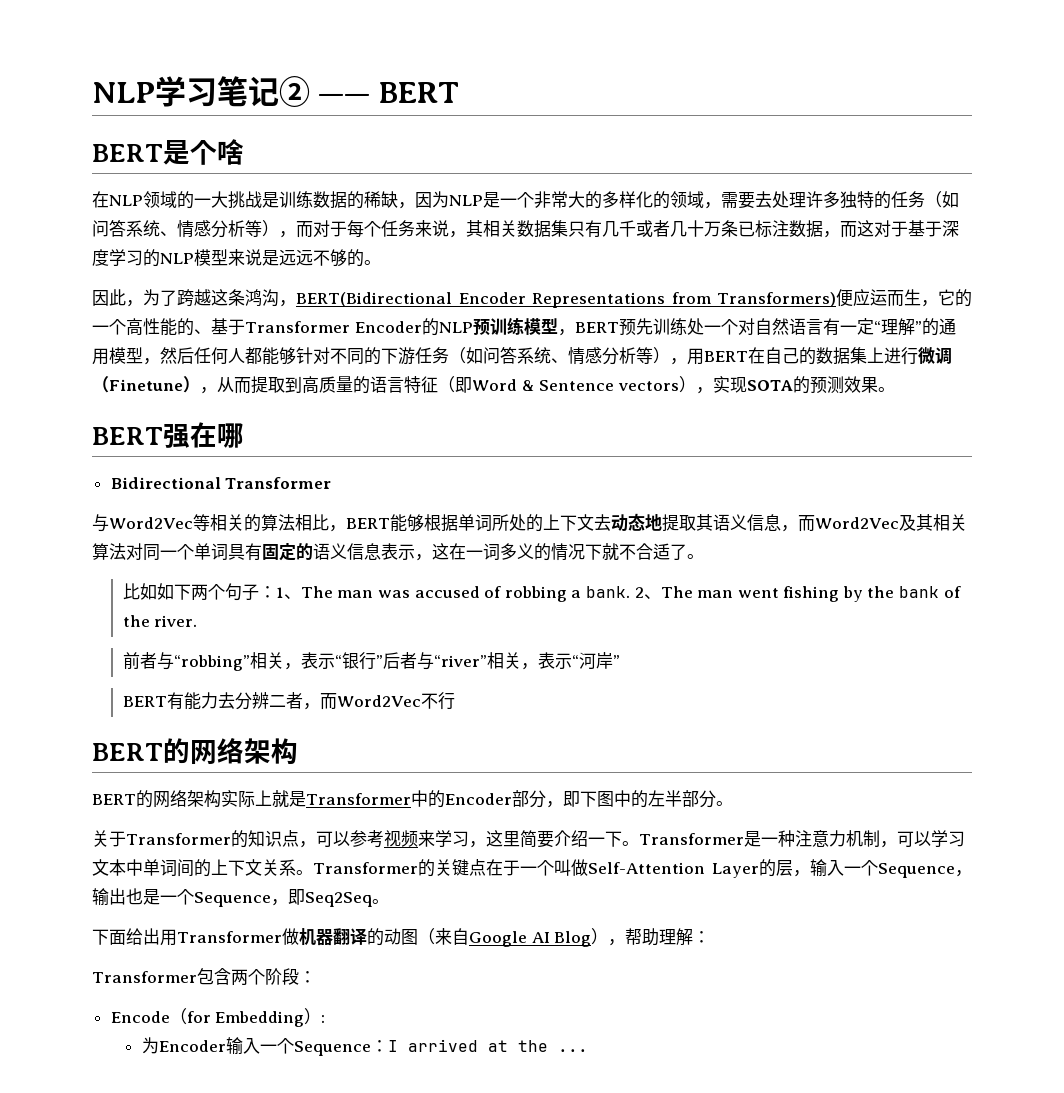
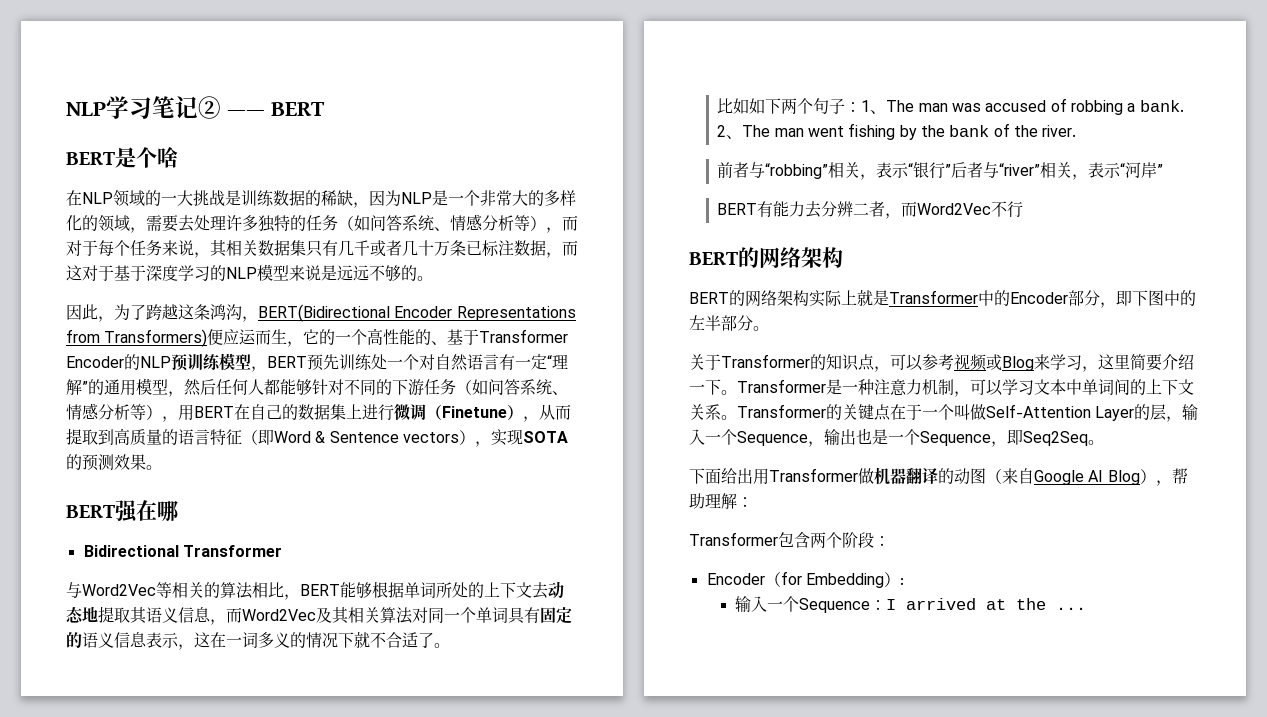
- 关于Transformer的知识点，可以参考视频来学习，这里简要介绍一下。
+ 关于Transformer的知识点，可以参考视频或Blog来学习，这里简要介绍一下。
- Encode（for Embedding）:
+ Encoder（for Embedding）:
- 为Encoder输入一个Sequence：I arrived at the ...
+ 输入一个Sequence：I arrived at the ...

